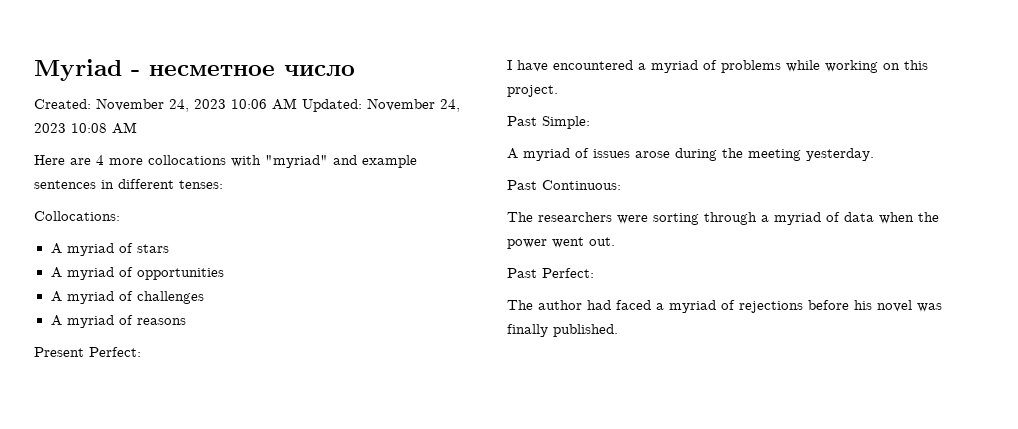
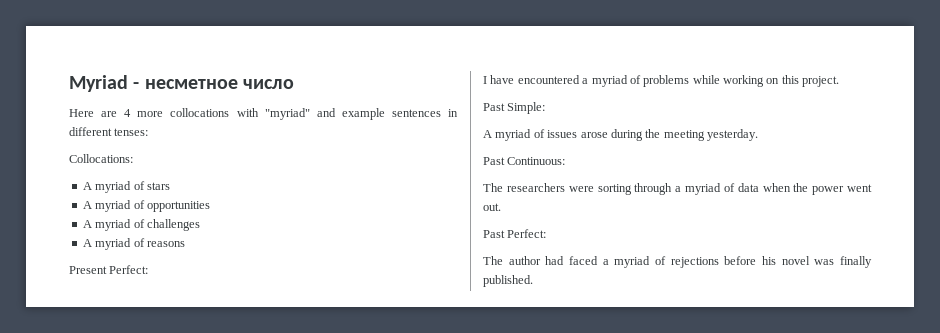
- Created: November 24, 2023 10:06 AM Updated: November 24, 2023 10:08 AM

